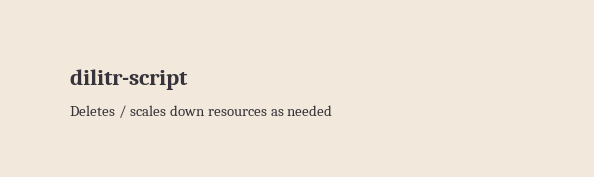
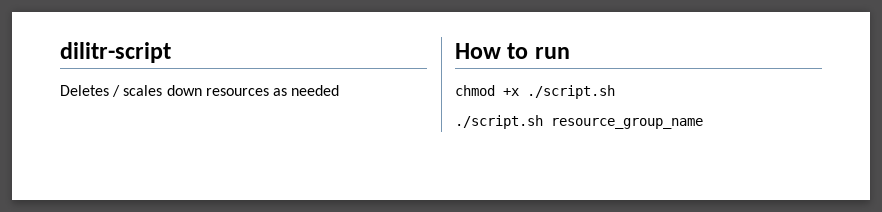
+ How to run
+ chmod +x ./script.sh
+ ./script.sh resource_group_name

